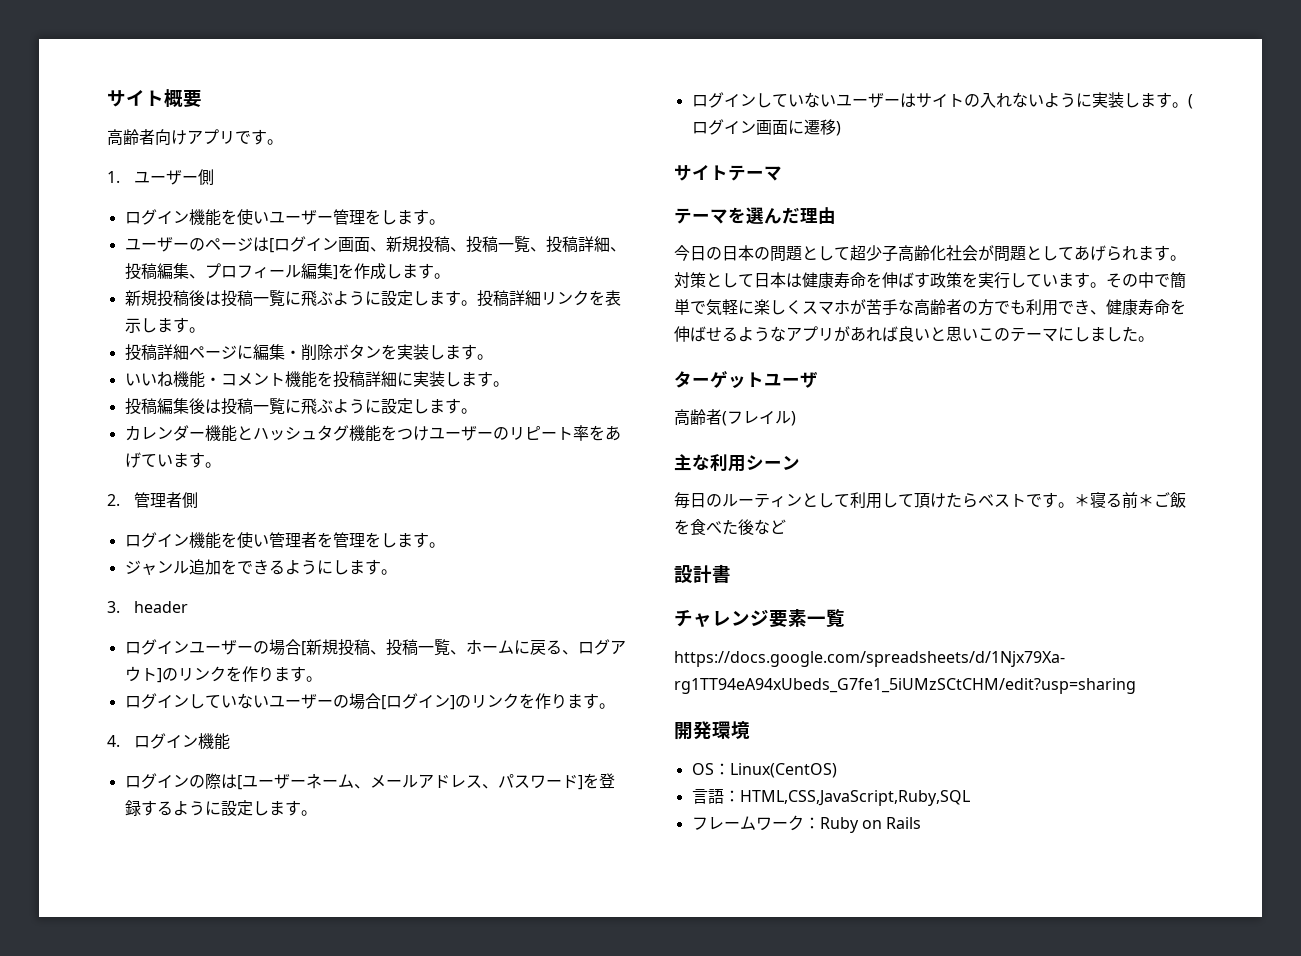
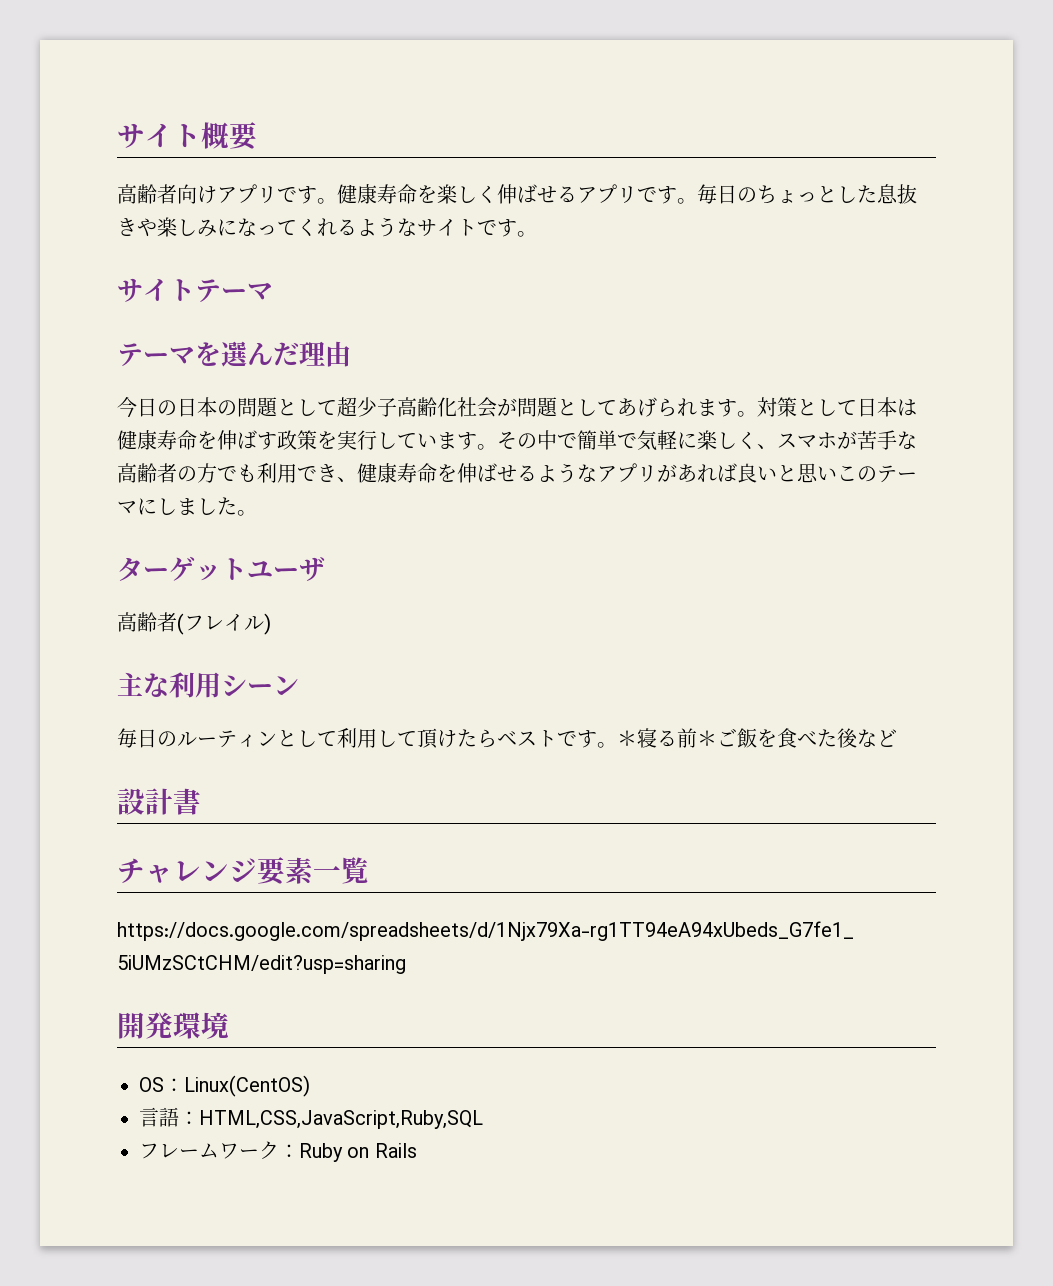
- 高齢者向けアプリです。
- 1.ユーザー側
- ログイン機能を使いユーザー管理をします。
- ユーザーのページは[ログイン画面、新規投稿、投稿一覧、投稿詳細、投稿編集、プロフィール編集]を作成します。
- 新規投稿後は投稿一覧に飛ぶように設定します。投稿詳細リンクを表示します。
- 投稿詳細ページに編集・削除ボタンを実装します。
- いいね機能・コメント機能を投稿詳細に実装します。
- 投稿編集後は投稿一覧に飛ぶように設定します。
- カレンダー機能とハッシュタグ機能をつけユーザーのリピート率をあげています。
- 2.管理者側
- ログイン機能を使い管理者を管理をします。
- ジャンル追加をできるようにします。
- 3. header
- ログインユーザーの場合[新規投稿、投稿一覧、ホームに戻る、ログアウト]のリンクを作ります。
- ログインしていないユーザーの場合[ログイン]のリンクを作ります。
- 4.ログイン機能
- ログインの際は[ユーザーネーム、メールアドレス、パスワード]を登録するように設定します。
- ログインしていないユーザーはサイトの入れないように実装します。(ログイン画面に遷移)
+ 高齢者向けアプリです。健康寿命を楽しく伸ばせるアプリです。毎日のちょっとした息抜きや楽しみになってくれるようなサイトです。
- その中で簡単で気軽に楽しくスマホが苦手な高齢者の方でも利用でき、健康寿命を伸ばせるようなアプリがあれば良いと思いこのテーマにしました。
+ その中で簡単で気軽に楽しく、スマホが苦手な高齢者の方でも利用でき、健康寿命を伸ばせるようなアプリがあれば良いと思いこのテーマにしました。

